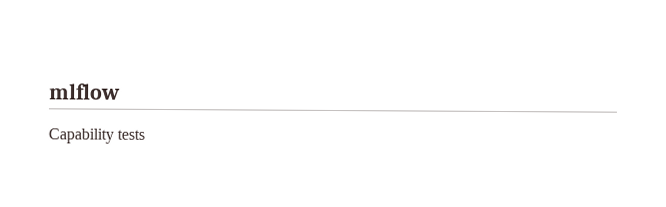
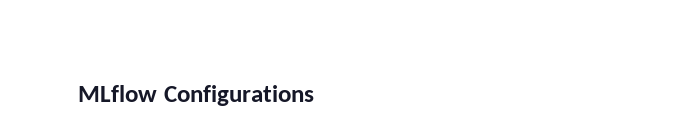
- mlflow
- Capability tests
+ MLflow Configurations

